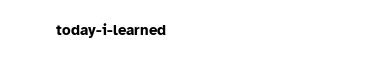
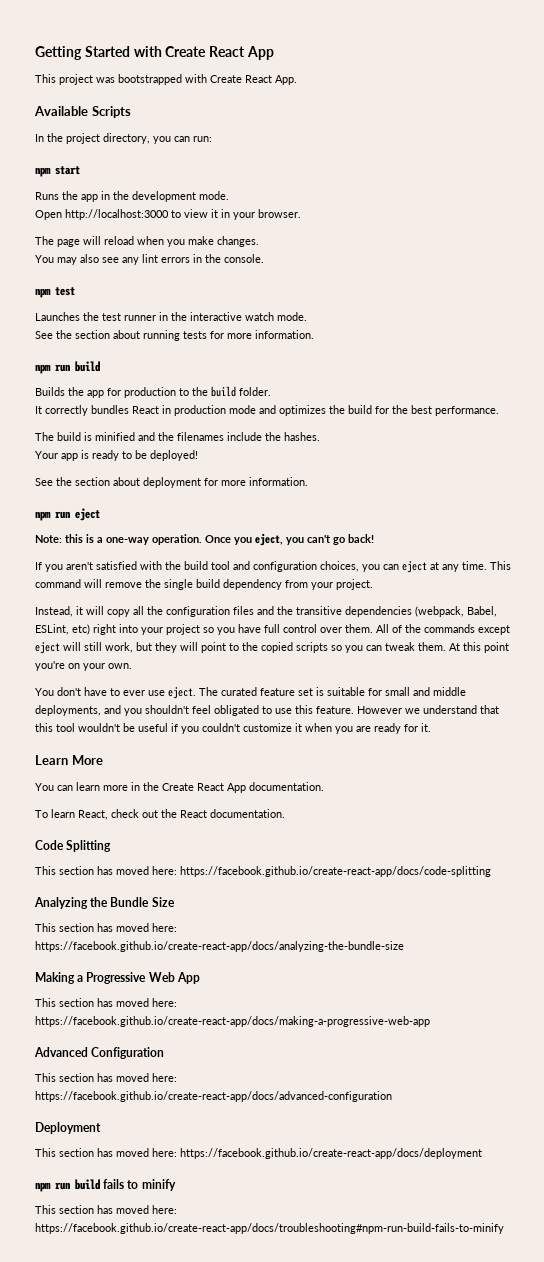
- today-i-learned
+ Getting Started with Create React App
+ This project was bootstrapped with Create React App.
+ Available Scripts
+ In the project directory, you can run:
+ npm start
+ Runs the app in the development mode.
+ Open http://localhost:3000 to view it in your browser.
+ The page will reload when you make changes.
+ You may also see any lint errors in the console.
+ npm test
+ Launches the test runner in the interactive watch mode.
+ See the section about running tests for more information.
+ npm run build
+ Builds the app for production to the build folder.
+ It correctly bundles React in production mode and optimizes the build for the best performance.
+ The build is minified and the filenames include the hashes.
+ Your app is ready to be deployed!
+ See the section about deployment for more information.
+ npm run eject
+ Note: this is a one-way operation. Once you eject, you can't go back!
+ If you aren't satisfied with the build tool and configuration choices, you can eject at any time. This command will remove the single build dependency from your project.
+ Instead, it will copy all the configuration files and the transitive dependencies (webpack, Babel, ESLint, etc) right into your project so you have full control over them. All of the commands except eject will still work, but they will point to the copied scripts so you can tweak them. At this point you're on your own.
+ You don't have to ever use eject. The curated feature set is suitable for small and middle deployments, and you shouldn't feel obligated to use this feature. However we understand that this tool wouldn't be useful if you couldn't customize it when you are ready for it.
+ Learn More
+ You can learn more in the Create React App documentation.
+ To learn React, check out the React documentation.
+ Code Splitting
+ This section has moved here: https://facebook.github.io/create-react-app/docs/code-splitting
+ Analyzing the Bundle Size
+ This section has moved here: https://facebook.github.io/create-react-app/docs/analyzing-the-bundle-size
+ Making a Progressive Web App
+ This section has moved here: https://facebook.github.io/create-react-app/docs/making-a-progressive-web-app
+ Advanced Configuration
+ This section has moved here: https://facebook.github.io/create-react-app/docs/advanced-configuration
+ Deployment
+ This section has moved here: https://facebook.github.io/create-react-app/docs/deployment
+ npm run build fails to minify
+ This section has moved here: https://facebook.github.io/create-react-app/docs/troubleshooting#npm-run-build-fails-to-minify

